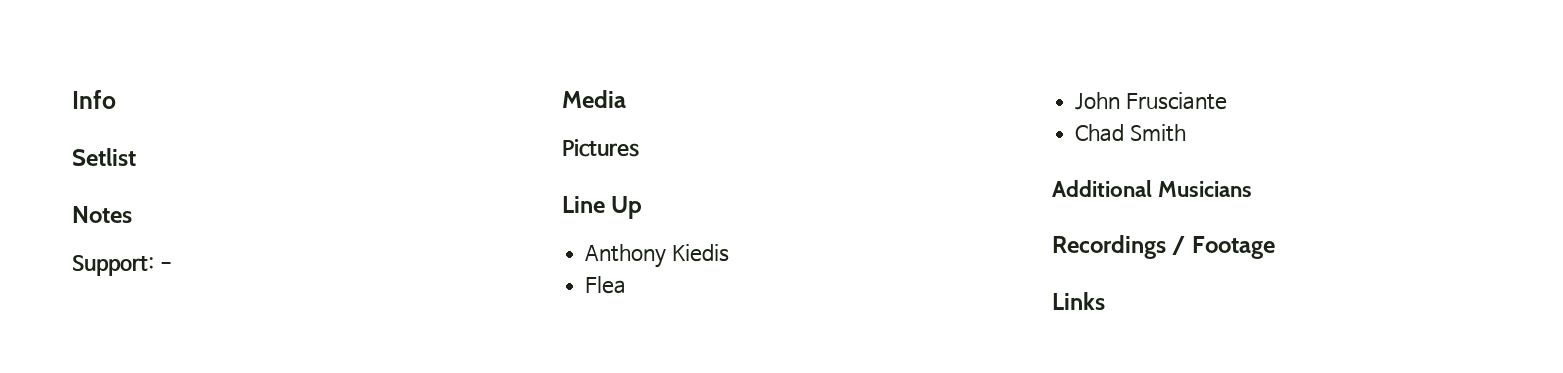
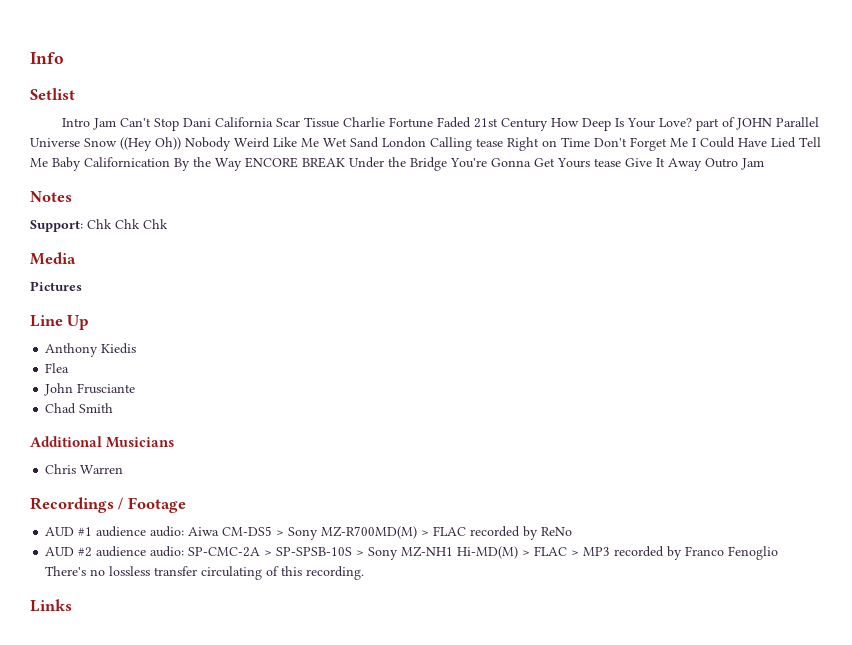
+ Intro Jam Can't Stop Dani California Scar Tissue Charlie Fortune Faded 21st Century How Deep Is Your Love? part of JOHN Parallel Universe Snow ((Hey Oh)) Nobody Weird Like Me Wet Sand London Calling tease Right on Time Don't Forget Me I Could Have Lied Tell Me Baby Californication By the Way ENCORE BREAK Under the Bridge You're Gonna Get Yours tease Give It Away Outro Jam
- Support: -
+ Support: Chk Chk Chk
+ Chris Warren
+ AUD #1 audience audio: Aiwa CM-DS5 > Sony MZ-R700MD(M) > FLAC recorded by ReNo
+ AUD #2 audience audio: SP-CMC-2A > SP-SPSB-10S > Sony MZ-NH1 Hi-MD(M) > FLAC > MP3 recorded by Franco Fenoglio There's no lossless transfer circulating of this recording.

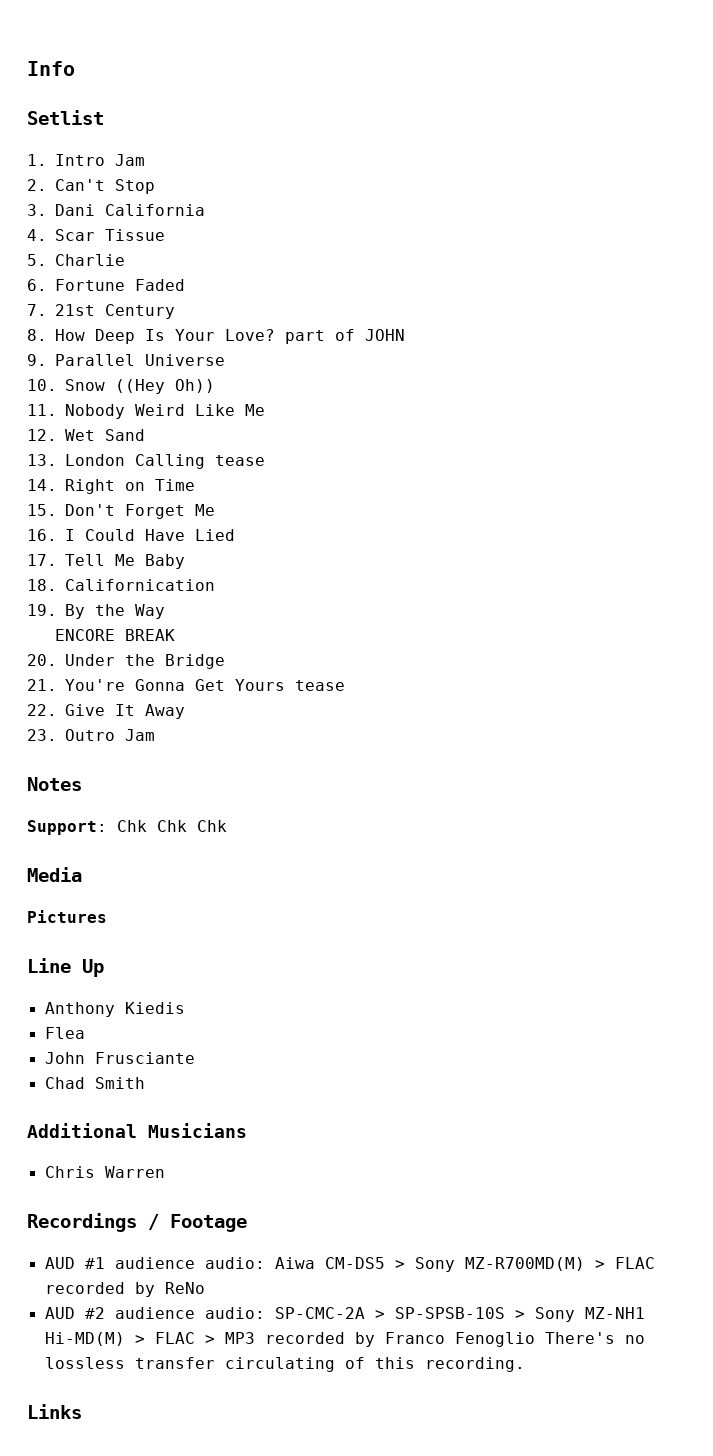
- Intro Jam Can't Stop Dani California Scar Tissue Charlie Fortune Faded 21st Century How Deep Is Your Love? part of JOHN Parallel Universe Snow ((Hey Oh)) Nobody Weird Like Me Wet Sand London Calling tease Right on Time Don't Forget Me I Could Have Lied Tell Me Baby Californication By the Way ENCORE BREAK Under the Bridge You're Gonna Get Yours tease Give It Away Outro Jam
+ 1. Intro Jam
+ 2. Can't Stop
+ 3. Dani California
+ 4. Scar Tissue
+ 5. Charlie
+ 6. Fortune Faded
+ 7. 21st Century
+ 8. How Deep Is Your Love? part of JOHN
+ 9. Parallel Universe
+ 10. Snow ((Hey Oh))
+ 11. Nobody Weird Like Me
+ 12. Wet Sand
+ 13. London Calling tease
+ 14. Right on Time
+ 15. Don't Forget Me
+ 16. I Could Have Lied
+ 17. Tell Me Baby
+ 18. Californication
+ 19. By the Way
+ ENCORE BREAK
+ 20. Under the Bridge
+ 21. You're Gonna Get Yours tease
+ 22. Give It Away
+ 23. Outro Jam

